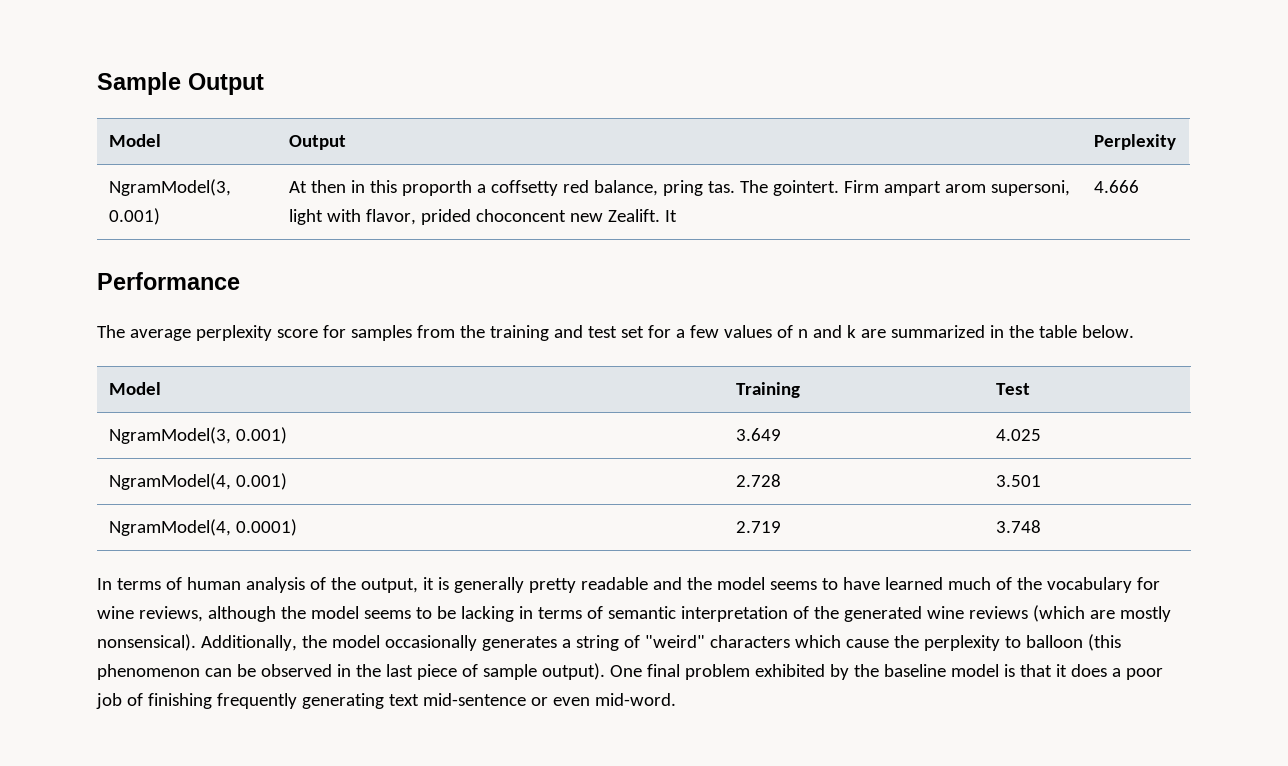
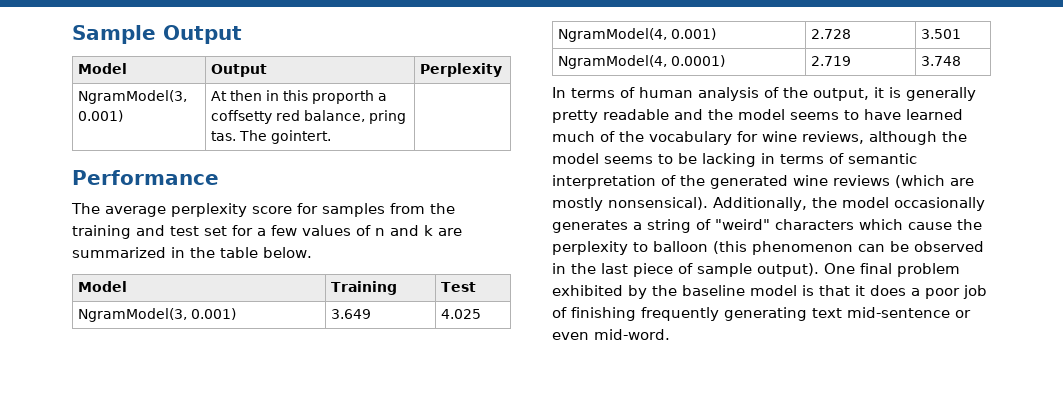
- NgramModel(3, 0.001) | At then in this proporth a coffsetty red balance, pring tas. The gointert. Firm ampart arom supersoni, light with flavor, prided choconcent new Zealift. It | 4.666
+ NgramModel(3, 0.001) | At then in this proporth a coffsetty red balance, pring tas. The gointert. |

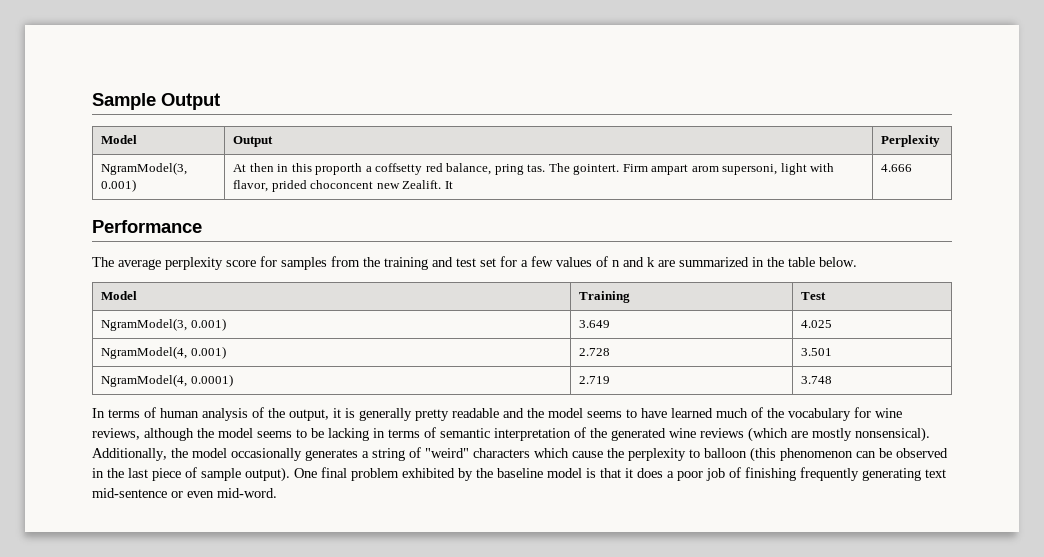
- NgramModel(3, 0.001) | At then in this proporth a coffsetty red balance, pring tas. The gointert. |
+ NgramModel(3, 0.001) | At then in this proporth a coffsetty red balance, pring tas. The gointert. Firm ampart arom supersoni, light with flavor, prided choconcent new Zealift. It | 4.666

